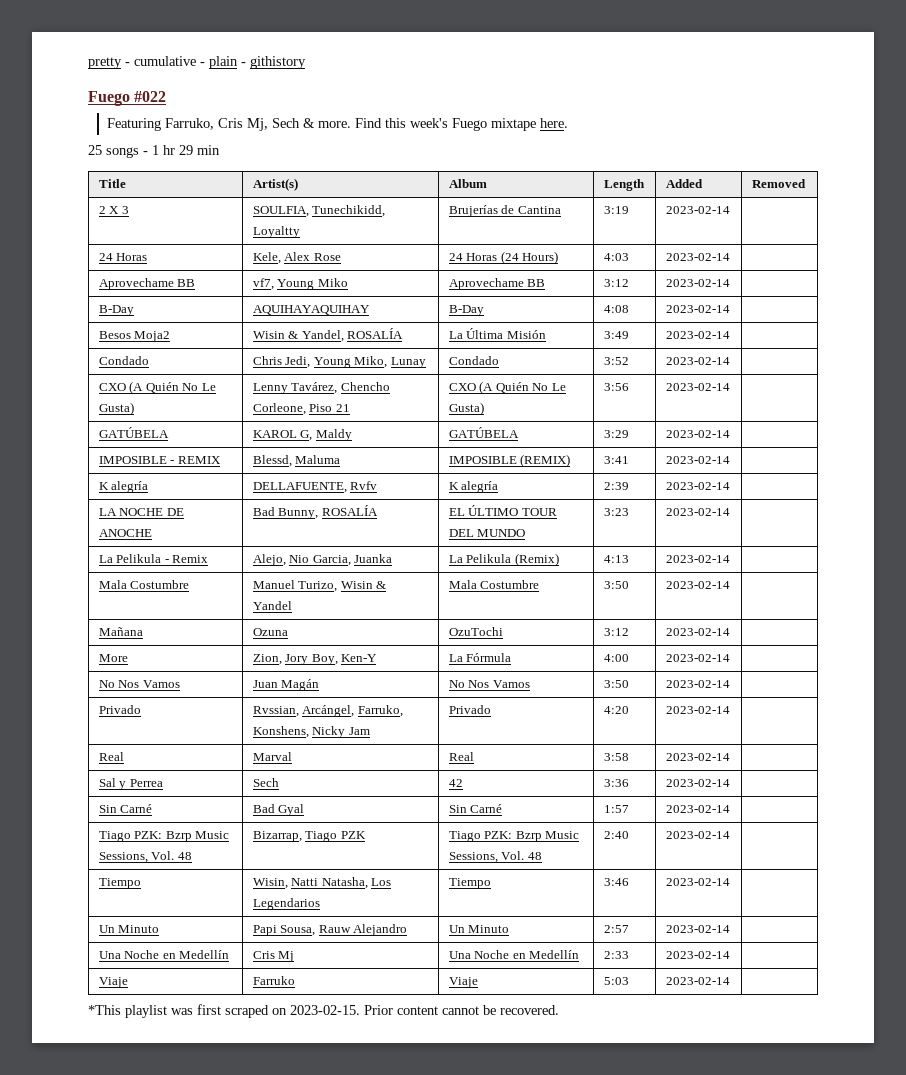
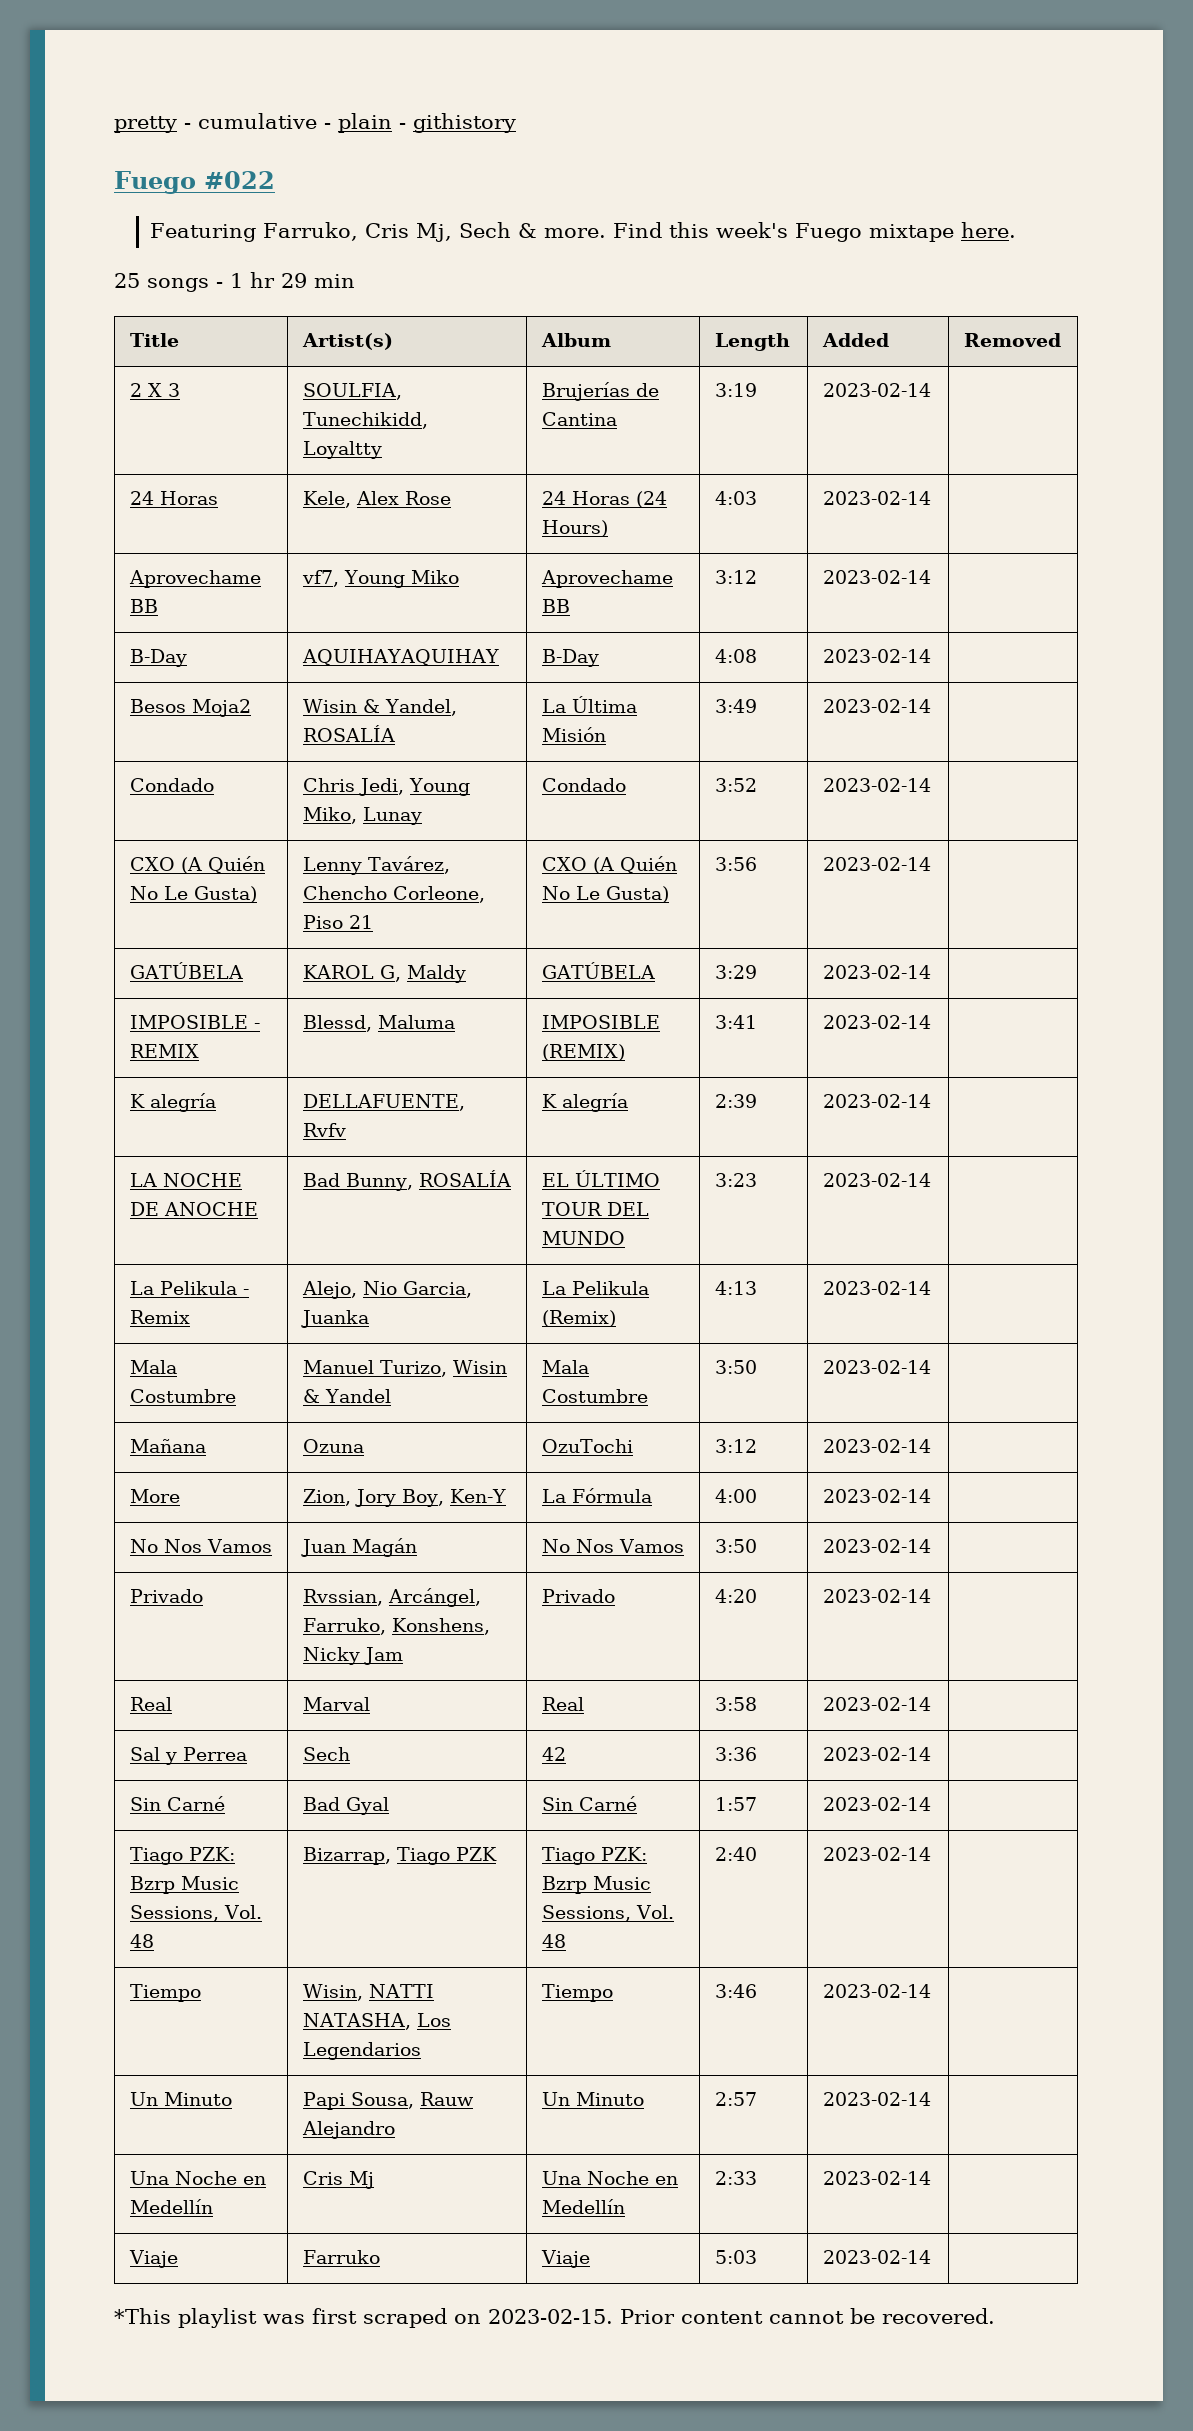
- Tiempo | Wisin, Natti Natasha, Los Legendarios | Tiempo | 3:46 | 2023-02-14 |
+ Tiempo | Wisin, NATTI NATASHA, Los Legendarios | Tiempo | 3:46 | 2023-02-14 |

